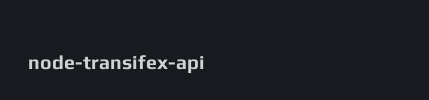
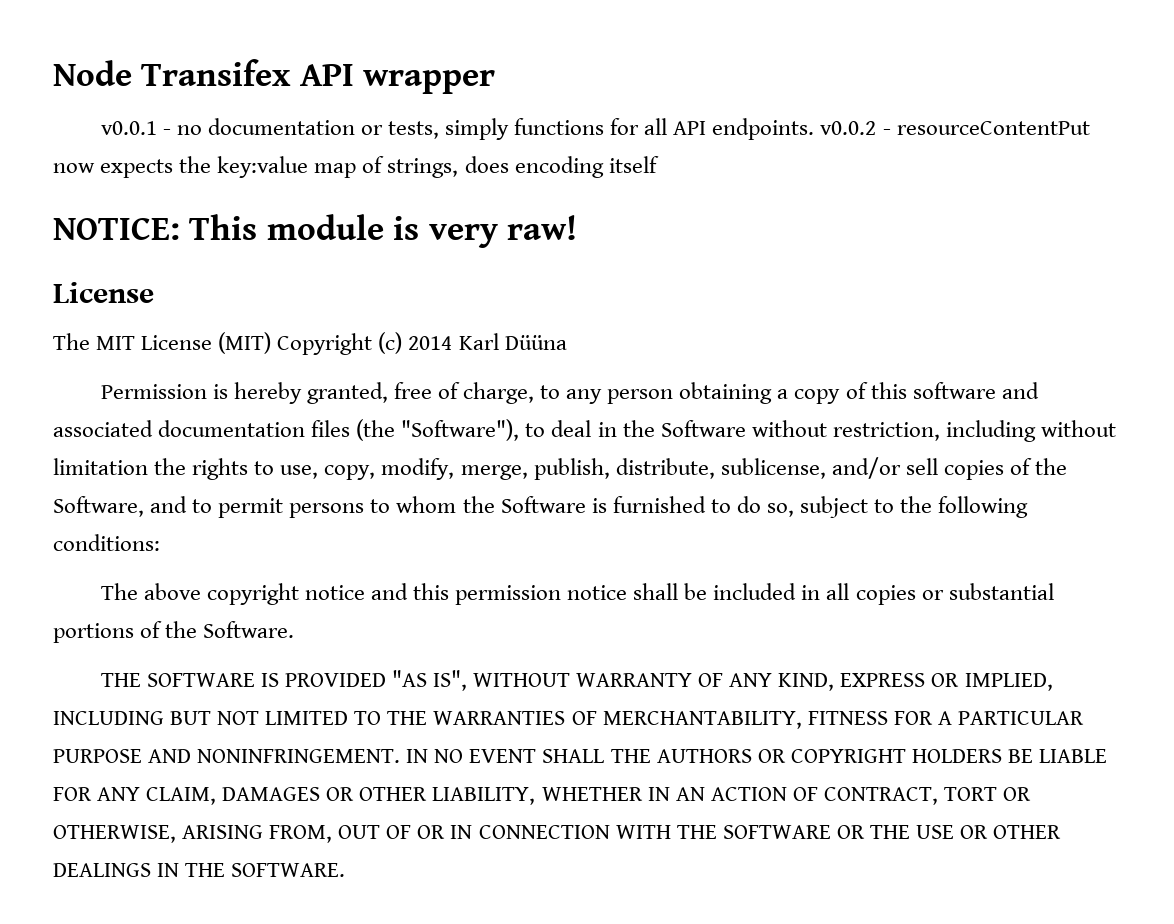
- node-transifex-api
+ Node Transifex API wrapper
+ v0.0.1 - no documentation or tests, simply functions for all API endpoints. v0.0.2 - resourceContentPut now expects the key:value map of strings, does encoding itself
+ NOTICE: This module is very raw!
+ License
+ The MIT License (MIT) Copyright (c) 2014 Karl Düüna
+ Permission is hereby granted, free of charge, to any person obtaining a copy of this software and associated documentation files (the "Software"), to deal in the Software without restriction, including without limitation the rights to use, copy, modify, merge, publish, distribute, sublicense, and/or sell copies of the Software, and to permit persons to whom the Software is furnished to do so, subject to the following conditions:
+ The above copyright notice and this permission notice shall be included in all copies or substantial portions of the Software.
+ THE SOFTWARE IS PROVIDED "AS IS", WITHOUT WARRANTY OF ANY KIND, EXPRESS OR IMPLIED, INCLUDING BUT NOT LIMITED TO THE WARRANTIES OF MERCHANTABILITY, FITNESS FOR A PARTICULAR PURPOSE AND NONINFRINGEMENT. IN NO EVENT SHALL THE AUTHORS OR COPYRIGHT HOLDERS BE LIABLE FOR ANY CLAIM, DAMAGES OR OTHER LIABILITY, WHETHER IN AN ACTION OF CONTRACT, TORT OR OTHERWISE, ARISING FROM, OUT OF OR IN CONNECTION WITH THE SOFTWARE OR THE USE OR OTHER DEALINGS IN THE SOFTWARE.

